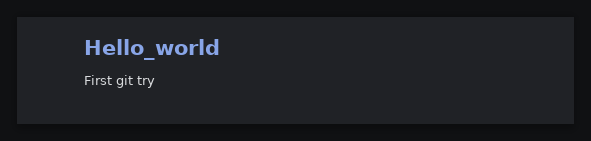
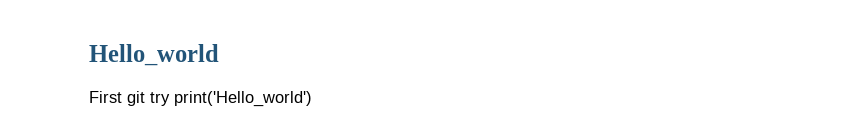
- First git try
+ First git try print('Hello_world')

